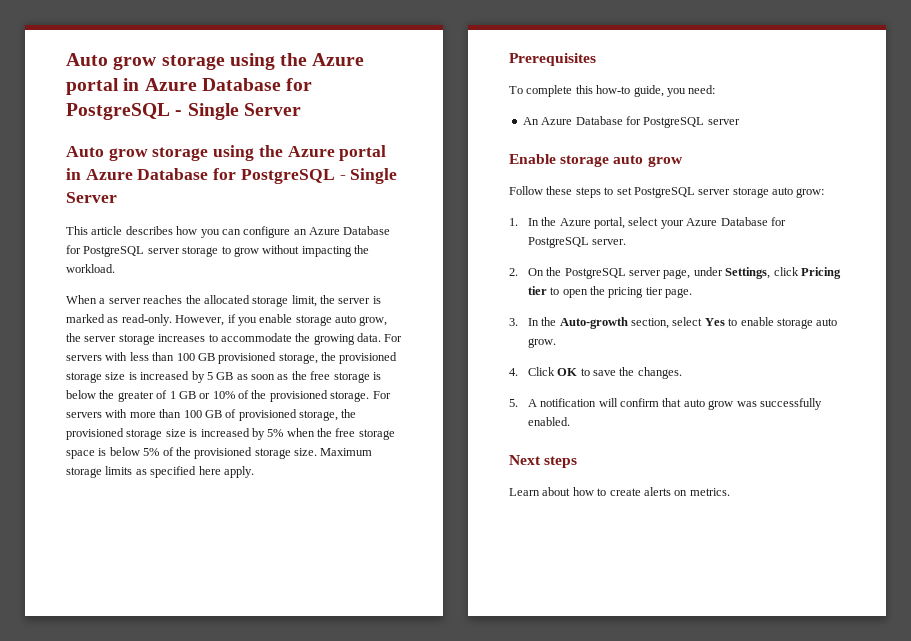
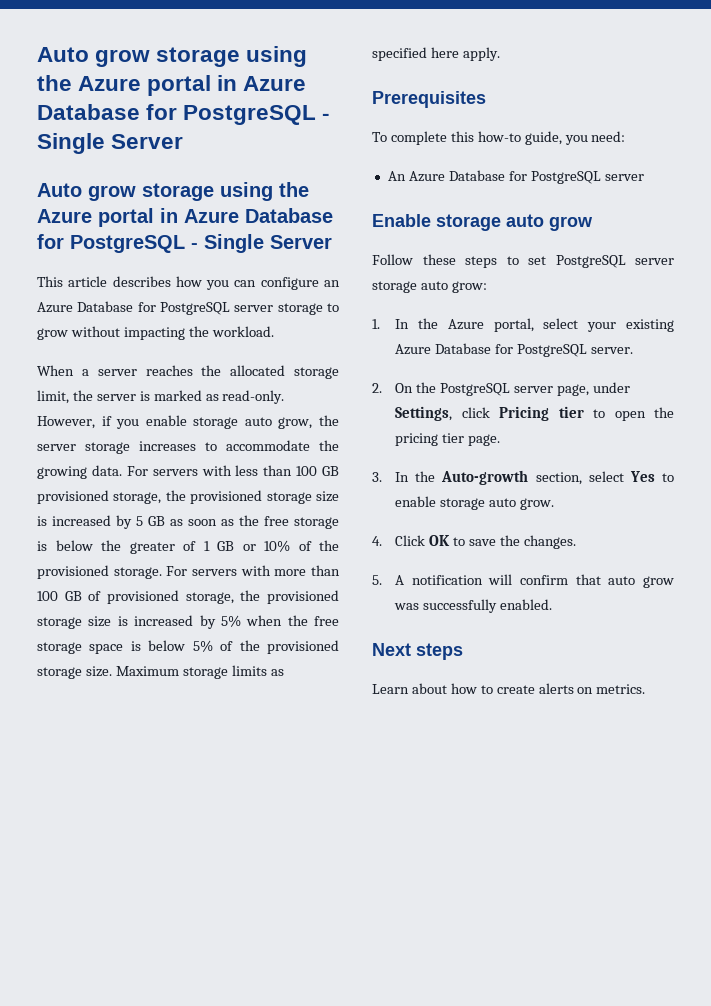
- 1. In the Azure portal, select your Azure Database for PostgreSQL server.
+ 1. In the Azure portal, select your existing Azure Database for PostgreSQL server.

